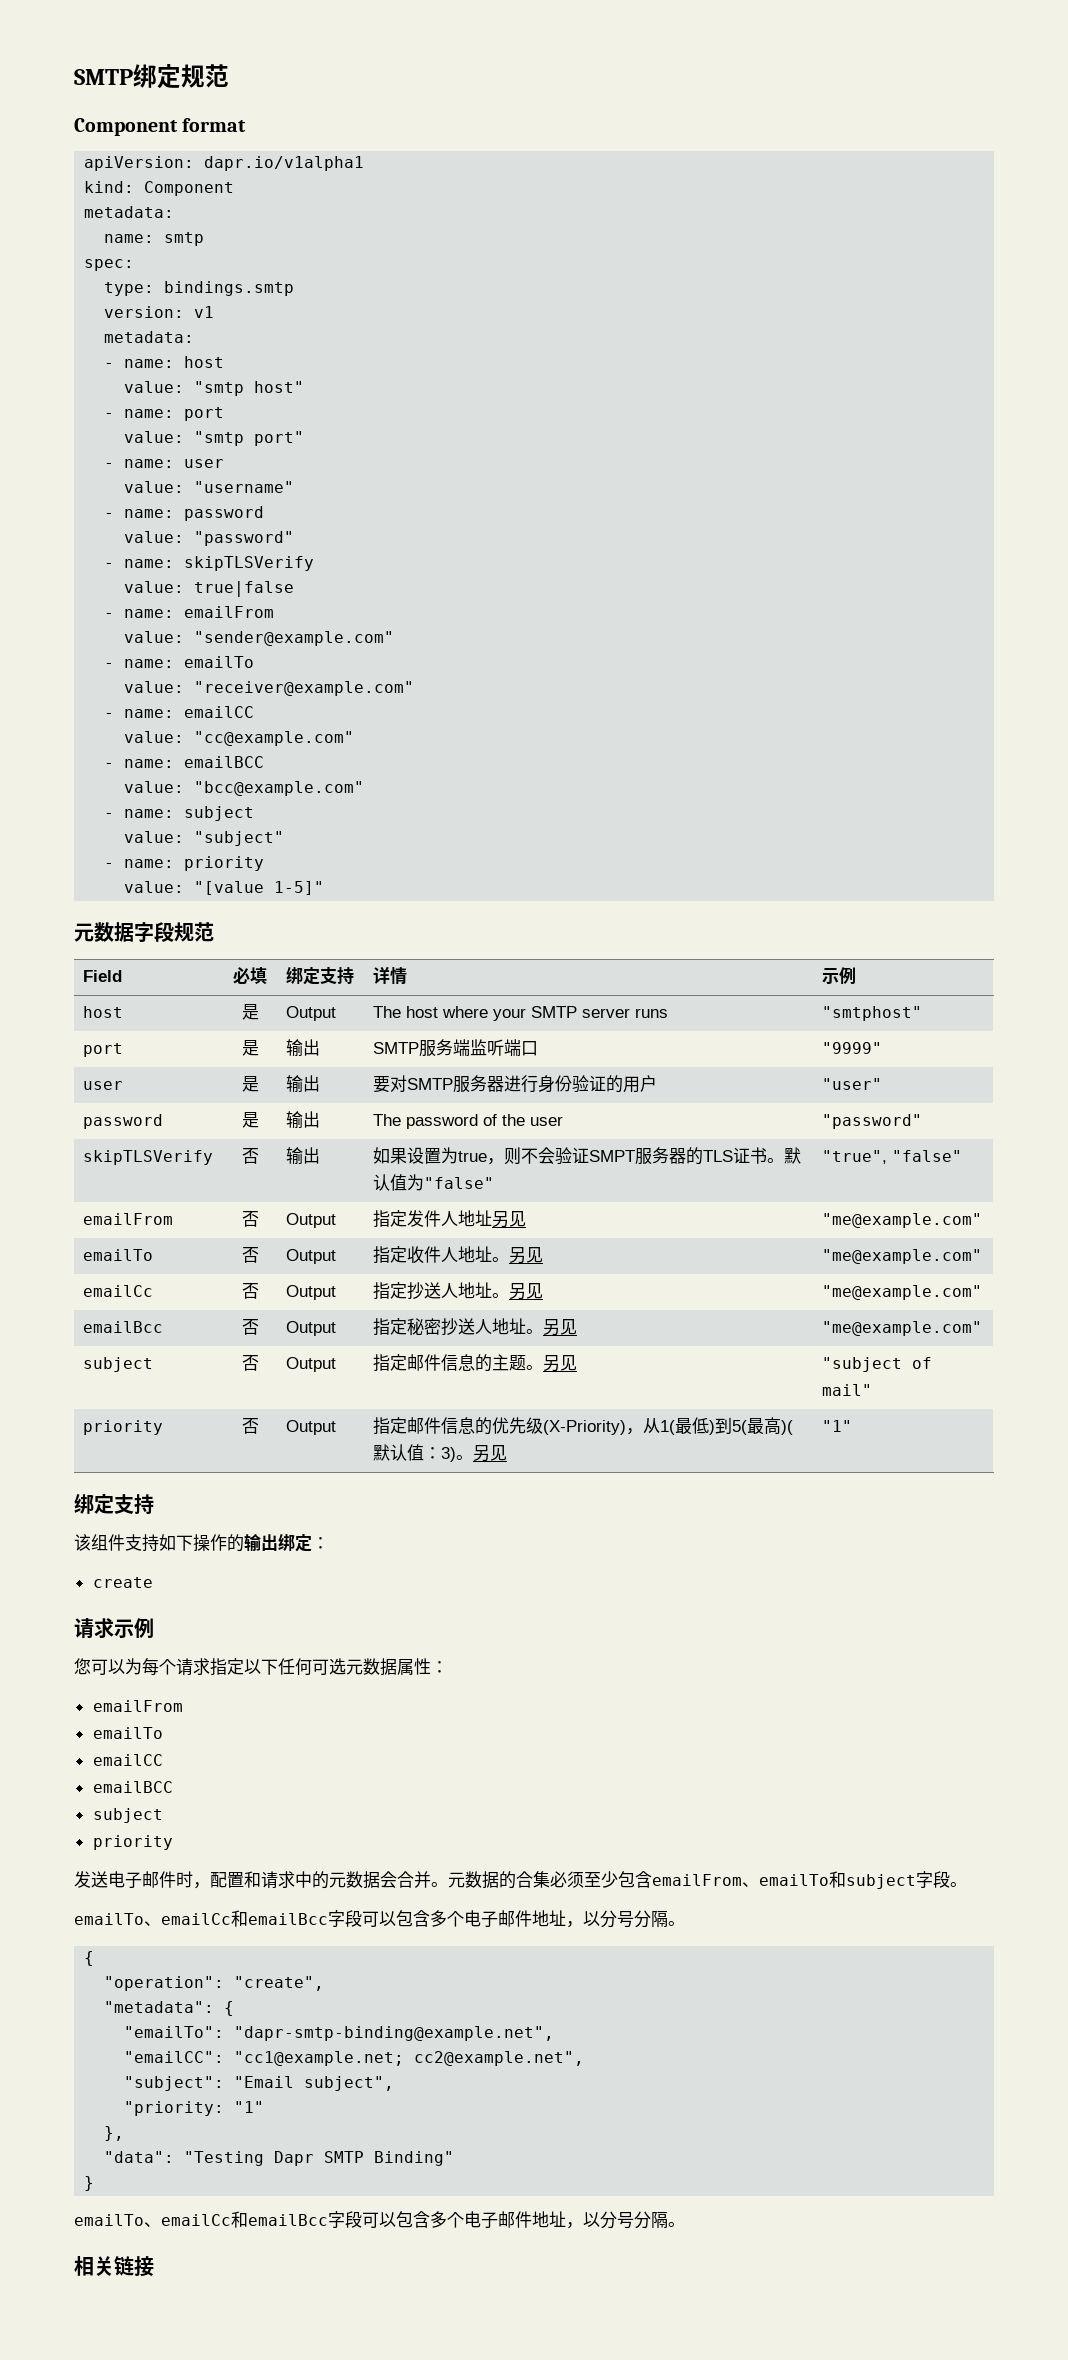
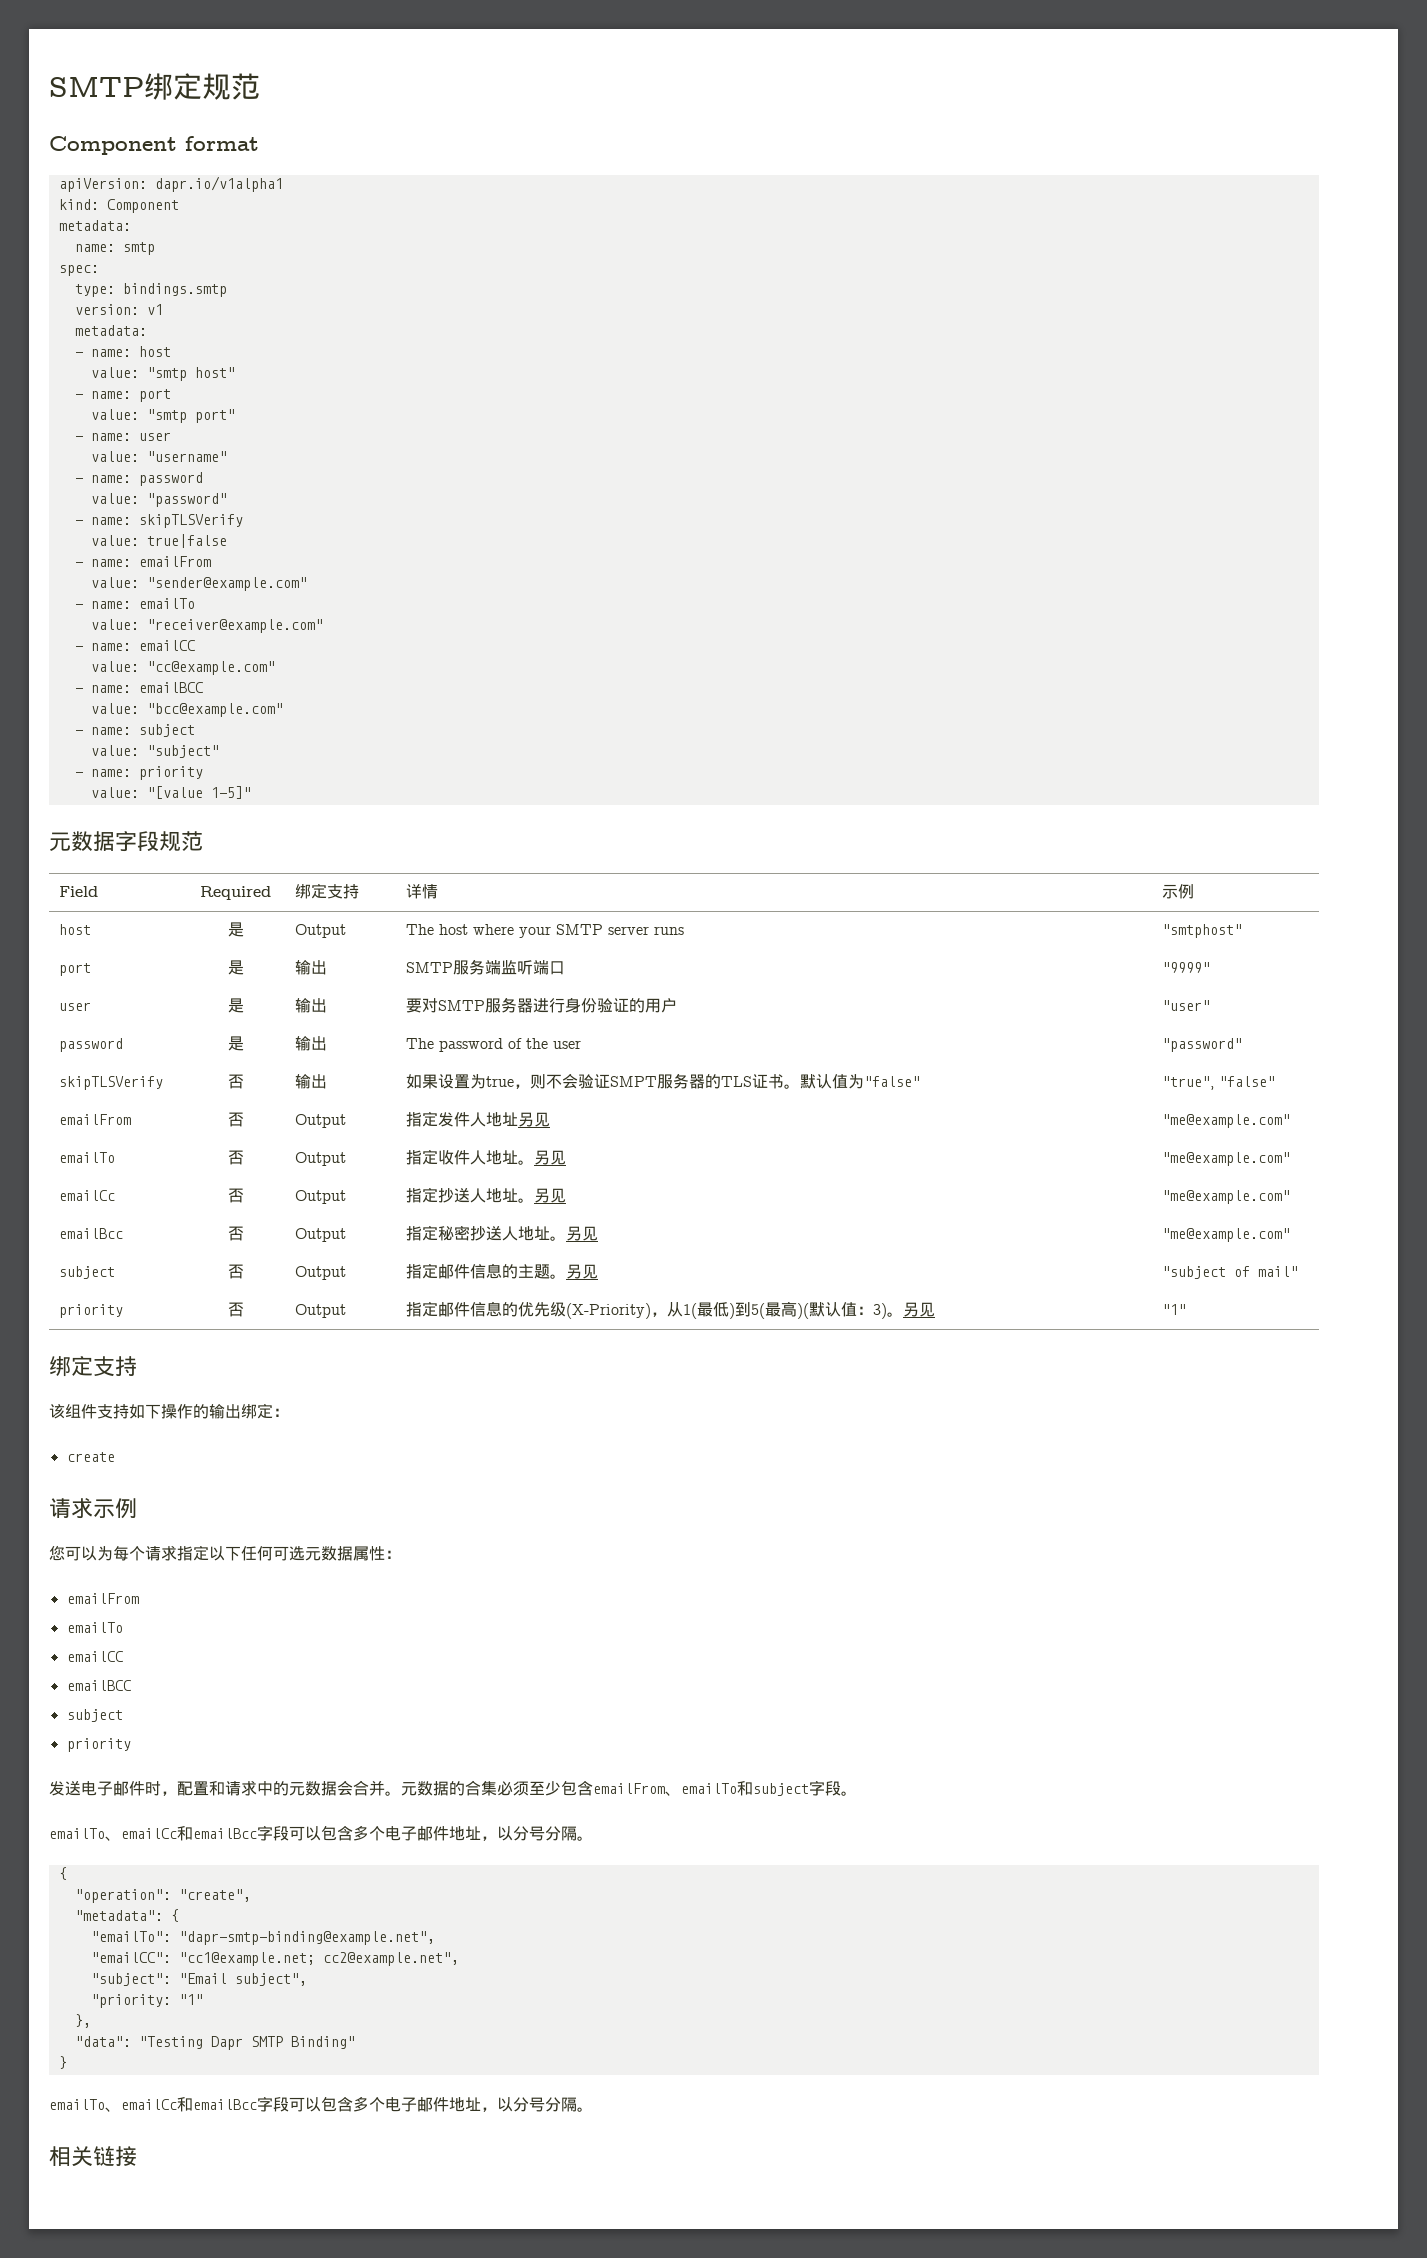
- Field | 必填 | 绑定支持 | 详情 | 示例
+ Field | Required | 绑定支持 | 详情 | 示例

